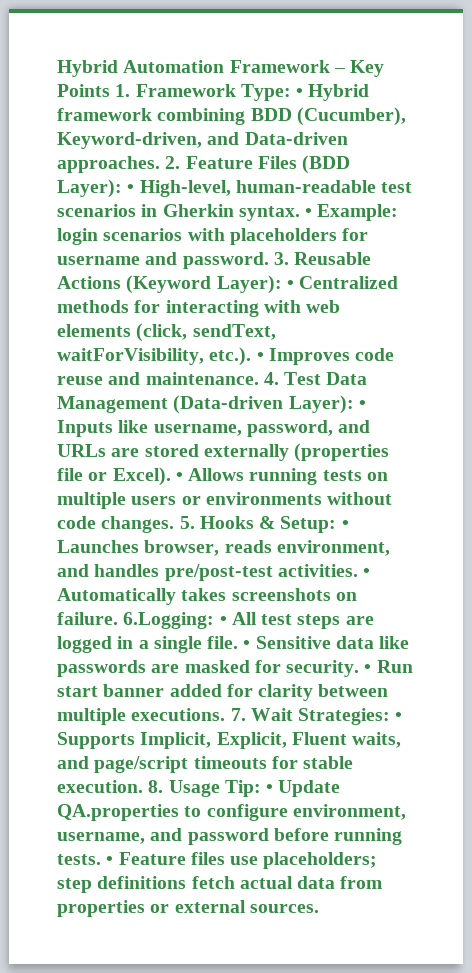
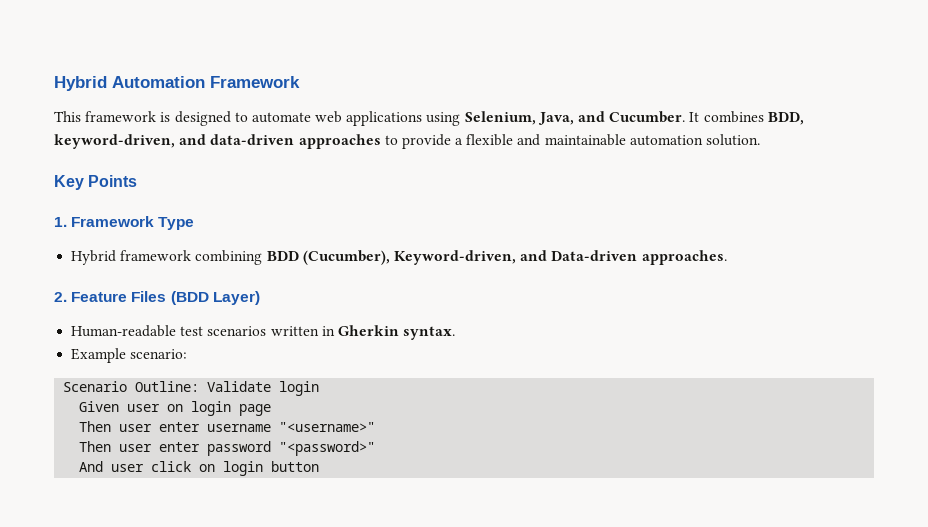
- Hybrid Automation Framework – Key Points 1. Framework Type: • Hybrid framework combining BDD (Cucumber), Keyword-driven, and Data-driven approaches. 2. Feature Files (BDD Layer): • High-level, human-readable test scenarios in Gherkin syntax. • Example: login scenarios with placeholders for username and password. 3. Reusable Actions (Keyword Layer): • Centralized methods for interacting with web elements (click, sendText, waitForVisibility, etc.). • Improves code reuse and maintenance. 4. Test Data Management (Data-driven Layer): • Inputs like username, password, and URLs are stored externally (properties file or Excel). • Allows running tests on multiple users or environments without code changes. 5. Hooks & Setup: • Launches browser, reads environment, and handles pre/post-test activities. • Automatically takes screenshots on failure. 6.Logging: • All test steps are logged in a single file. • Sensitive data like passwords are masked for security. • Run start banner added for clarity between multiple executions. 7. Wait Strategies: • Supports Implicit, Explicit, Fluent waits, and page/script timeouts for stable execution. 8. Usage Tip: • Update QA.properties to configure environment, username, and password before running tests. • Feature files use placeholders; step definitions fetch actual data from properties or external sources.
+ Hybrid Automation Framework
+ This framework is designed to automate web applications using Selenium, Java, and Cucumber. It combines BDD, keyword-driven, and data-driven approaches to provide a flexible and maintainable automation solution.
+ Key Points
+ 1. Framework Type
+ Hybrid framework combining BDD (Cucumber), Keyword-driven, and Data-driven approaches.
+ 2. Feature Files (BDD Layer)
+ Human-readable test scenarios written in Gherkin syntax.
+ Example scenario:
+ Scenario Outline: Validate login
+ Given user on login page
+ Then user enter username "<username>"
+ Then user enter password "<password>"
+ And user click on login button

